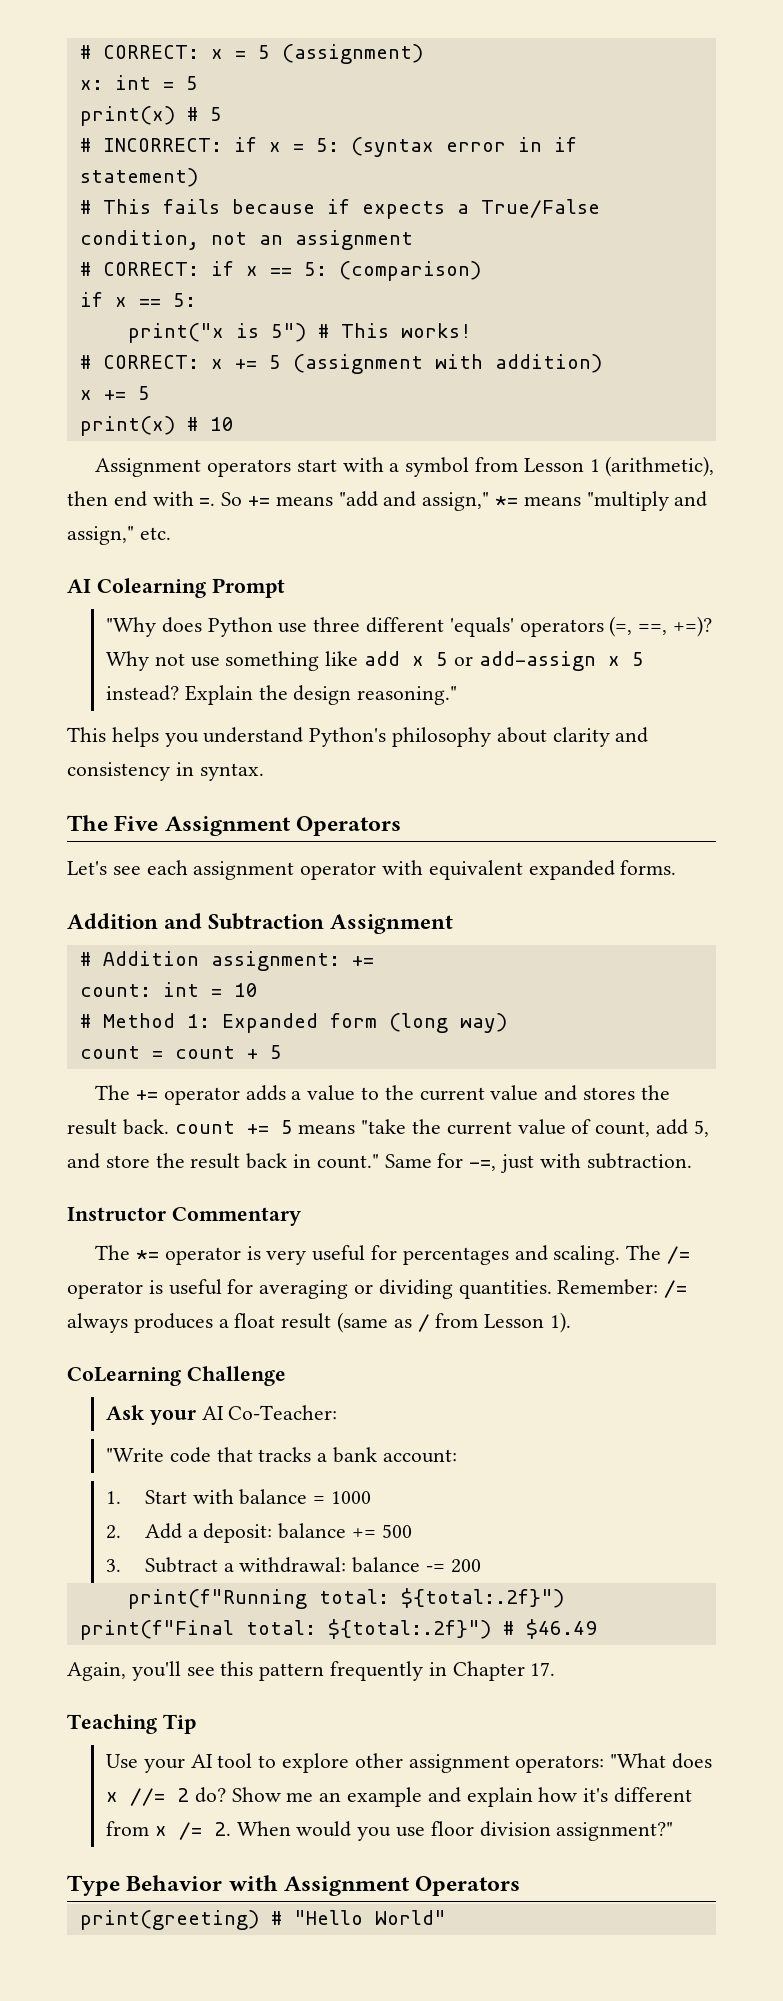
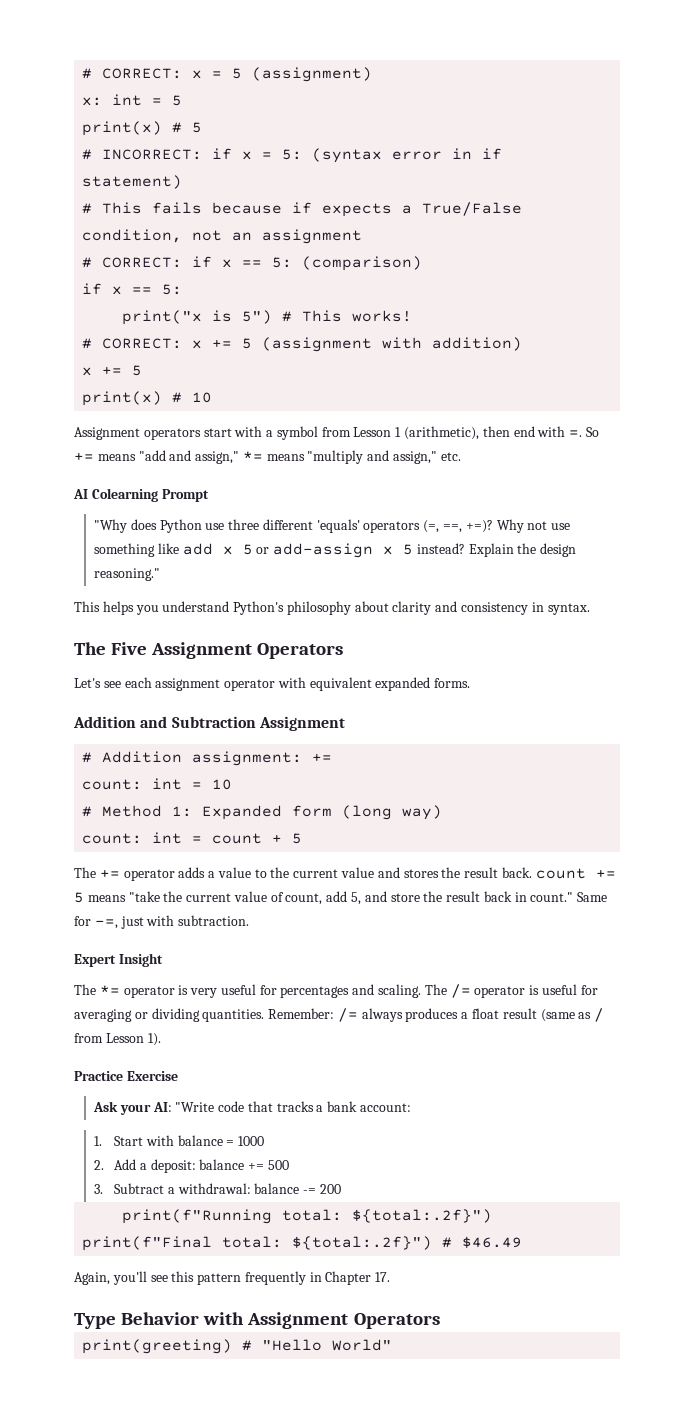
- count = count + 5
+ count: int = count + 5
- Instructor Commentary
+ Expert Insight
- CoLearning Challenge
+ Practice Exercise
- Ask your AI Co-Teacher:
- "Write code that tracks a bank account:
+ Ask your AI: "Write code that tracks a bank account:
- Teaching Tip
- Use your AI tool to explore other assignment operators: "What does x //= 2 do? Show me an example and explain how it's different from x /= 2. When would you use floor division assignment?"

